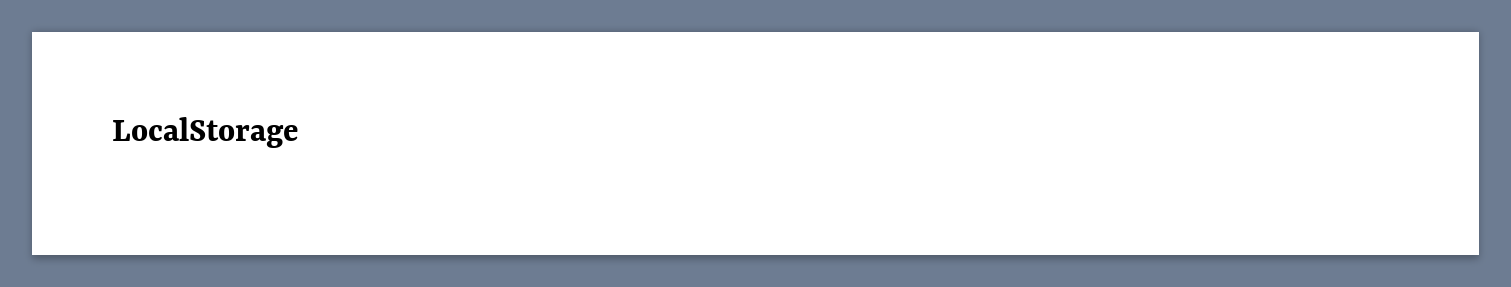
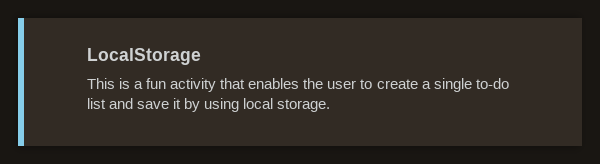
+ This is a fun activity that enables the user to create a single to-do list and save it by using local storage.

